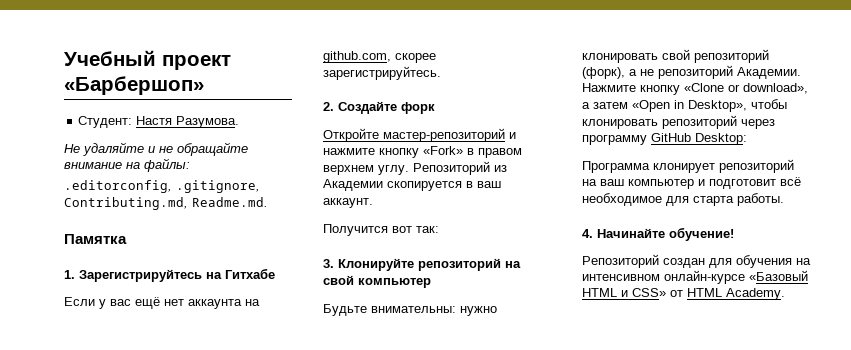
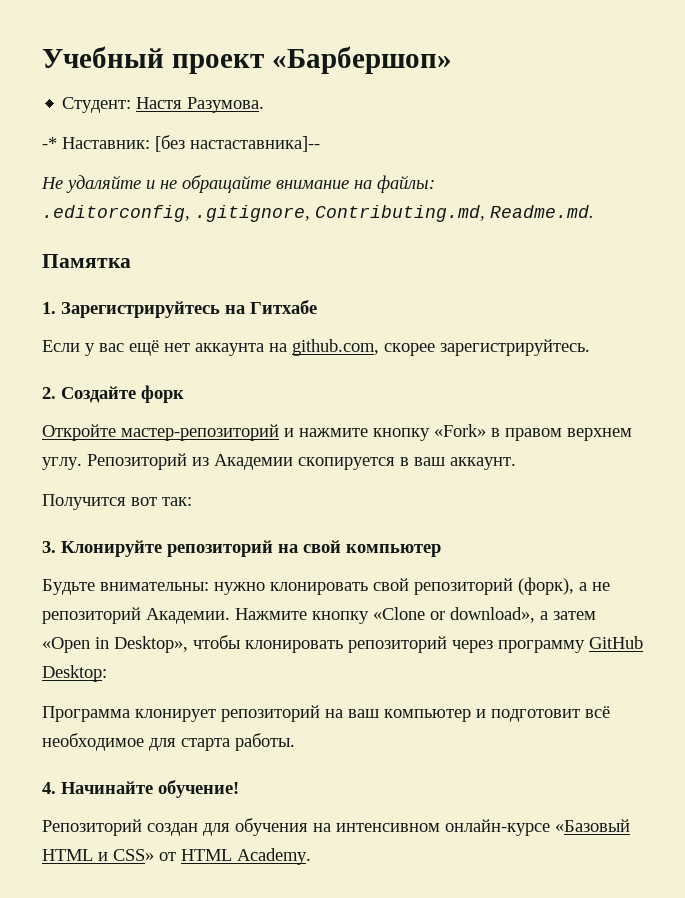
+ -* Наставник: [без настаставника]--

